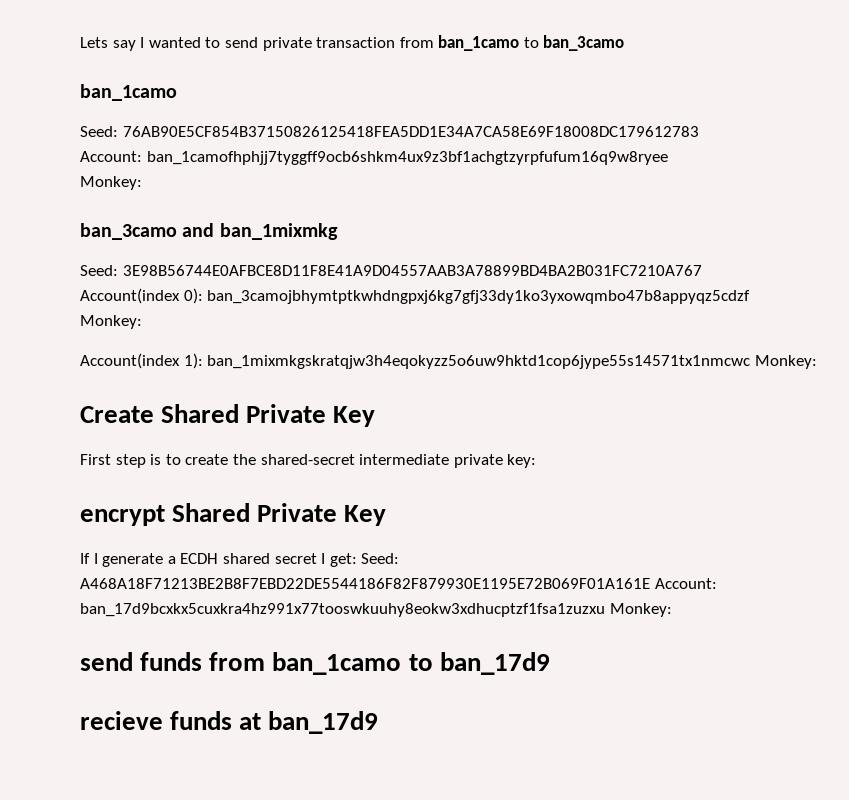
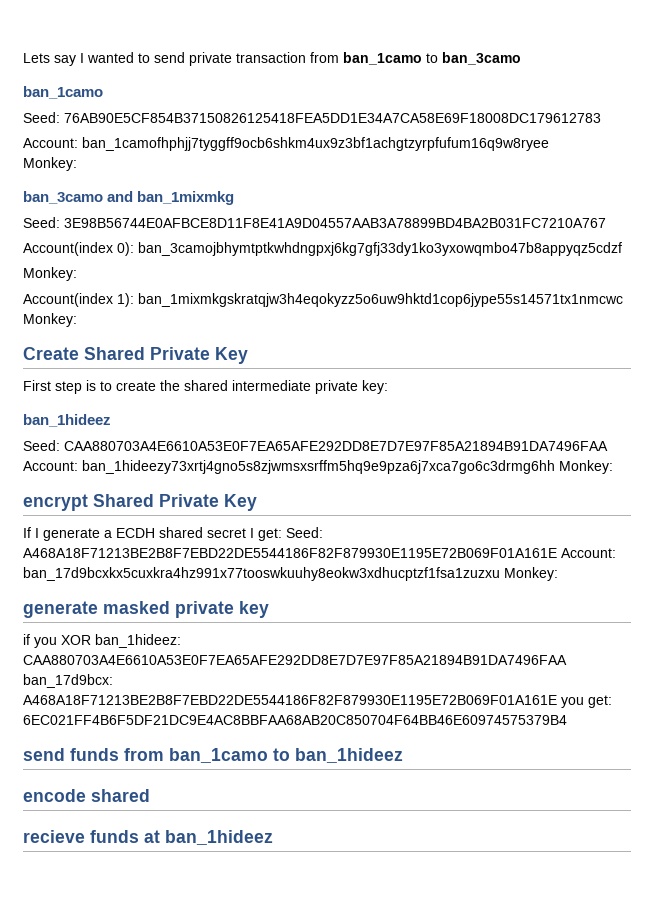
- First step is to create the shared-secret intermediate private key:
+ First step is to create the shared intermediate private key:
+ ban_1hideez
+ Seed: CAA880703A4E6610A53E0F7EA65AFE292DD8E7D7E97F85A21894B91DA7496FAA Account: ban_1hideezy73xrtj4gno5s8zjwmsxsrffm5hq9e9pza6j7xca7go6c3drmg6hh Monkey:
+ generate masked private key
+ if you XOR ban_1hideez: CAA880703A4E6610A53E0F7EA65AFE292DD8E7D7E97F85A21894B91DA7496FAA ban_17d9bcx: A468A18F71213BE2B8F7EBD22DE5544186F82F879930E1195E72B069F01A161E you get: 6EC021FF4B6F5DF21DC9E4AC8BBFAA68AB20C850704F64BB46E60974575379B4
- send funds from ban_1camo to ban_17d9
+ send funds from ban_1camo to ban_1hideez
+ encode shared
- recieve funds at ban_17d9
+ recieve funds at ban_1hideez

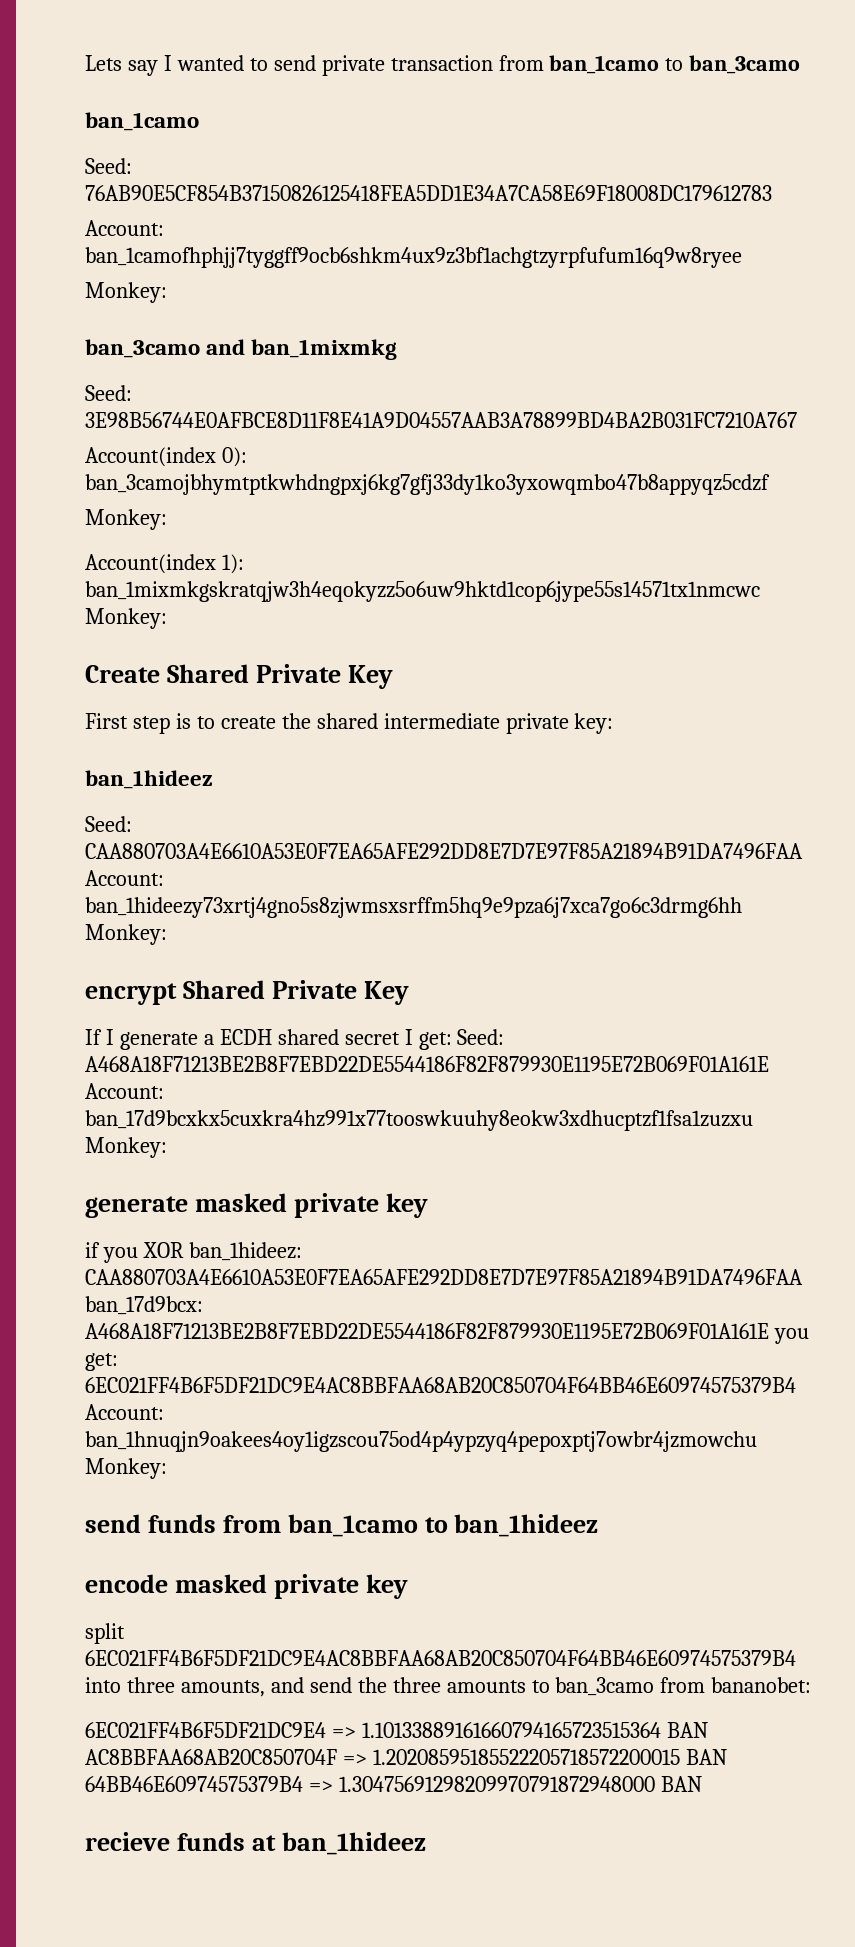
- if you XOR ban_1hideez: CAA880703A4E6610A53E0F7EA65AFE292DD8E7D7E97F85A21894B91DA7496FAA ban_17d9bcx: A468A18F71213BE2B8F7EBD22DE5544186F82F879930E1195E72B069F01A161E you get: 6EC021FF4B6F5DF21DC9E4AC8BBFAA68AB20C850704F64BB46E60974575379B4
+ if you XOR ban_1hideez: CAA880703A4E6610A53E0F7EA65AFE292DD8E7D7E97F85A21894B91DA7496FAA ban_17d9bcx: A468A18F71213BE2B8F7EBD22DE5544186F82F879930E1195E72B069F01A161E you get: 6EC021FF4B6F5DF21DC9E4AC8BBFAA68AB20C850704F64BB46E60974575379B4 Account: ban_1hnuqjn9oakees4oy1igzscou75od4p4ypzyq4pepoxptj7owbr4jzmowchu Monkey:
- encode shared
+ encode masked private key
+ split 6EC021FF4B6F5DF21DC9E4AC8BBFAA68AB20C850704F64BB46E60974575379B4 into three amounts, and send the three amounts to ban_3camo from bananobet:
+ 6EC021FF4B6F5DF21DC9E4 => 1.10133889161660794165723515364 BAN AC8BBFAA68AB20C850704F => 1.20208595185522205718572200015 BAN 64BB46E60974575379B4 => 1.30475691298209970791872948000 BAN

